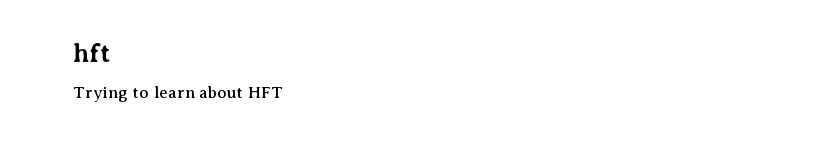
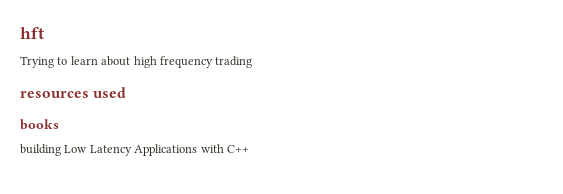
- Trying to learn about HFT
+ Trying to learn about high frequency trading
+ resources used
+ books
+ building Low Latency Applications with C++

